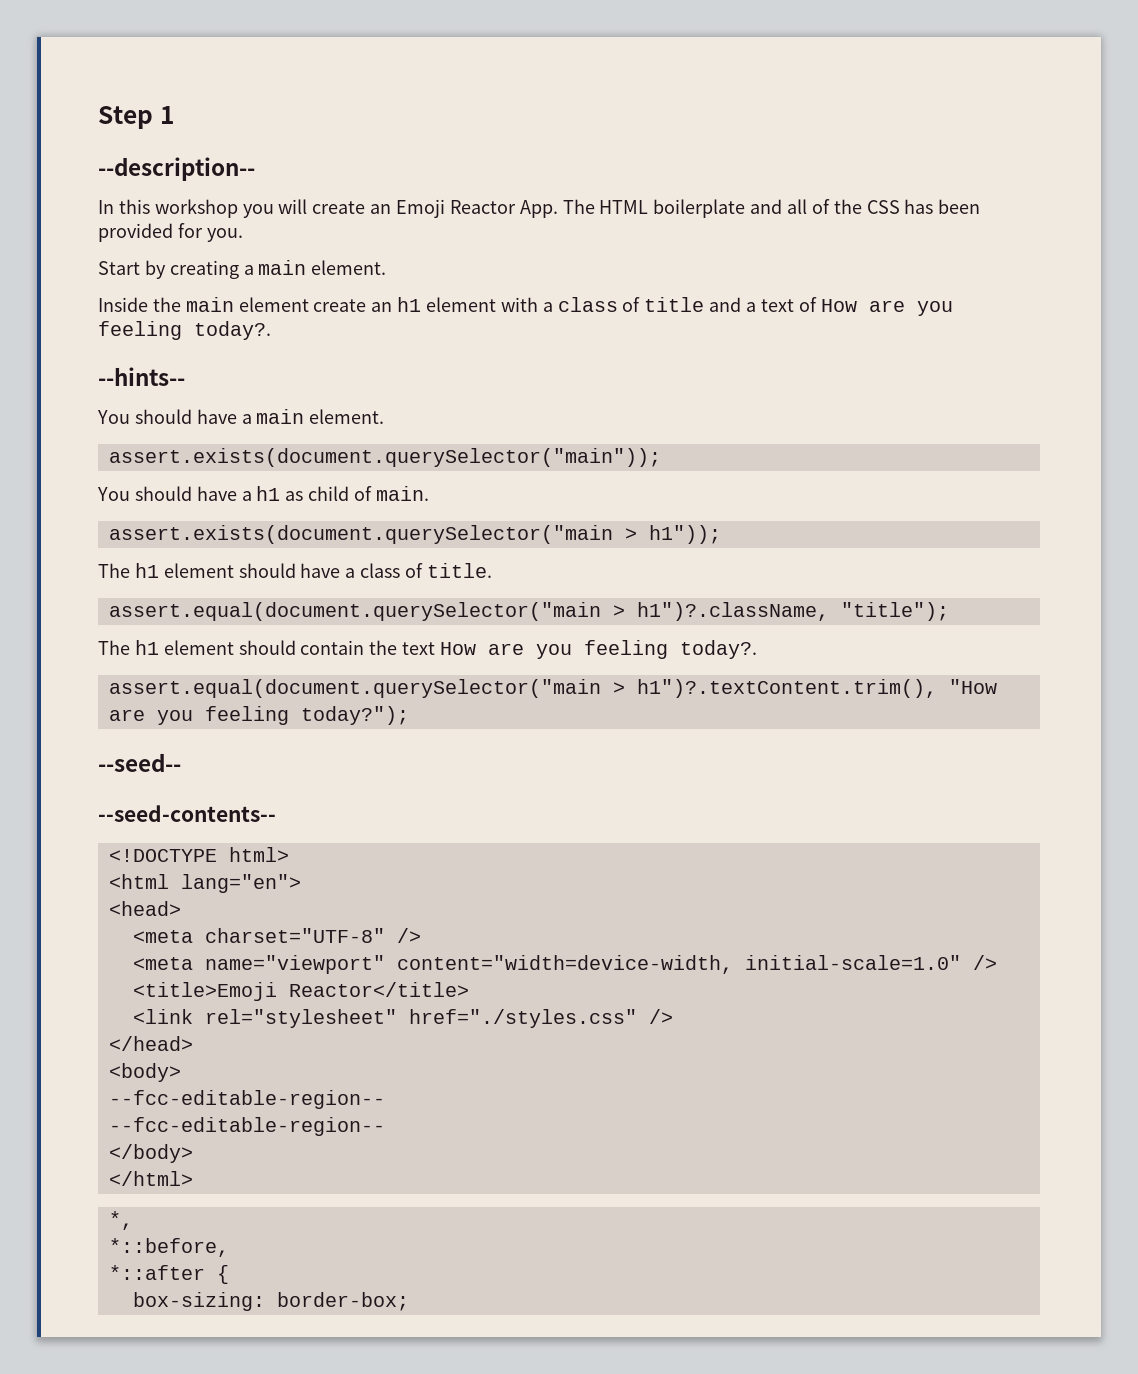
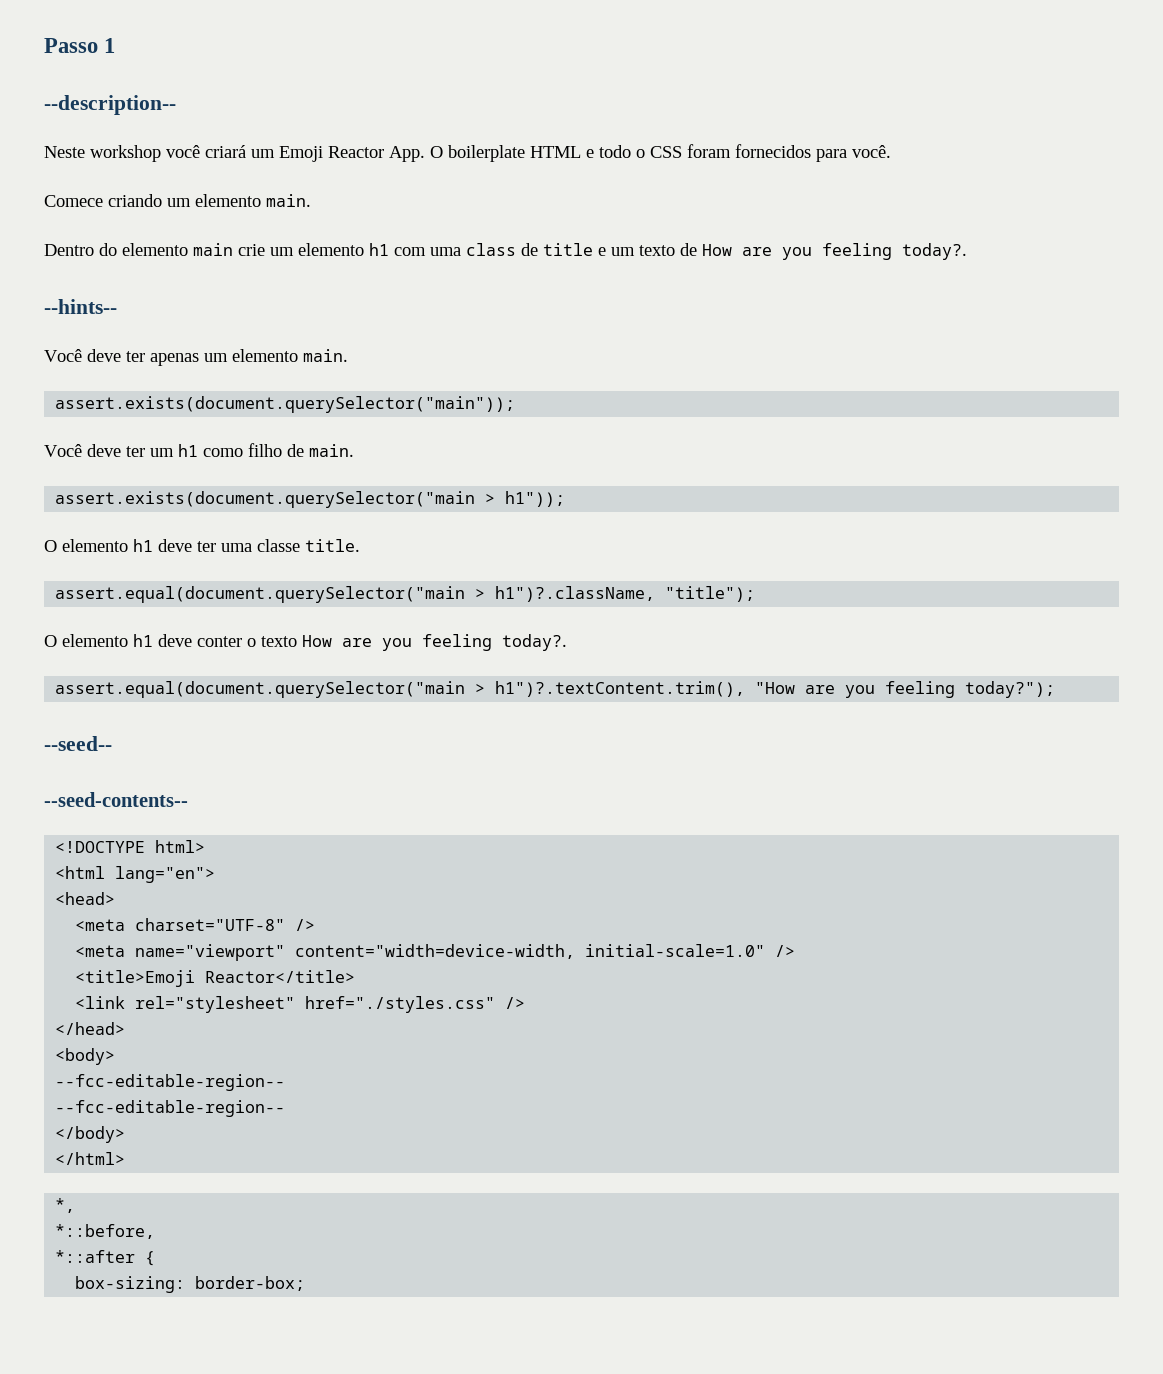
- Step 1
+ Passo 1
- In this workshop you will create an Emoji Reactor App. The HTML boilerplate and all of the CSS has been provided for you.
- Start by creating a main element.
- Inside the main element create an h1 element with a class of title and a text of How are you feeling today?.
+ Neste workshop você criará um Emoji Reactor App. O boilerplate HTML e todo o CSS foram fornecidos para você.
+ Comece criando um elemento main.
+ Dentro do elemento main crie um elemento h1 com uma class de title e um texto de How are you feeling today?.
- You should have a main element.
+ Você deve ter apenas um elemento main.
  assert.exists(document.querySelector("main"));
- You should have a h1 as child of main.
+ Você deve ter um h1 como filho de main.
  assert.exists(document.querySelector("main > h1"));
- The h1 element should have a class of title.
+ O elemento h1 deve ter uma classe title.
- The h1 element should contain the text How are you feeling today?.
+ O elemento h1 deve conter o texto How are you feeling today?.

